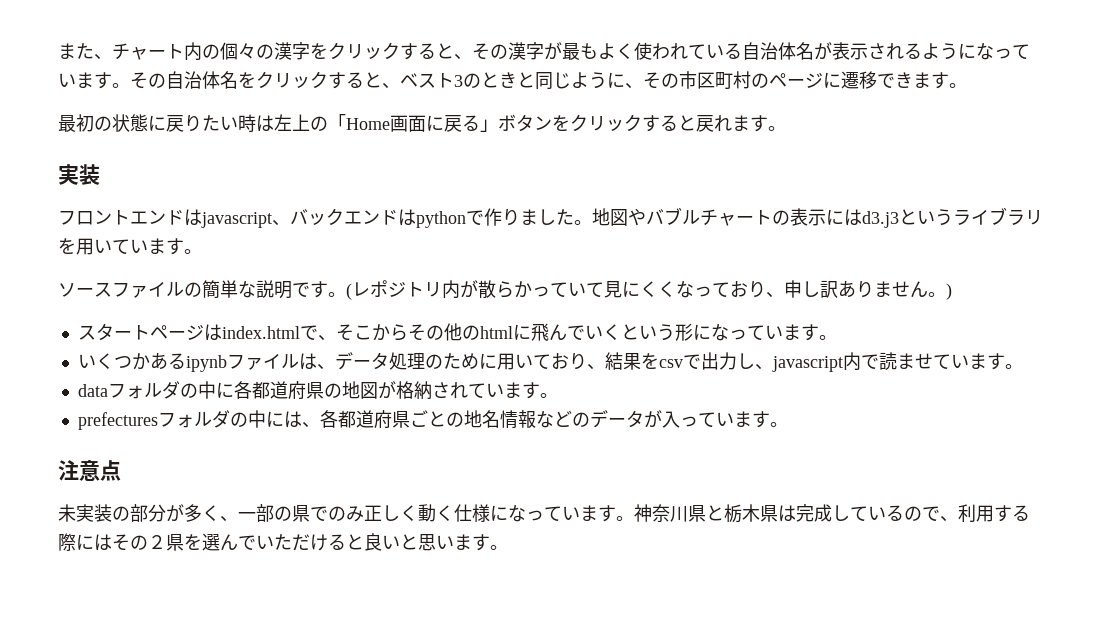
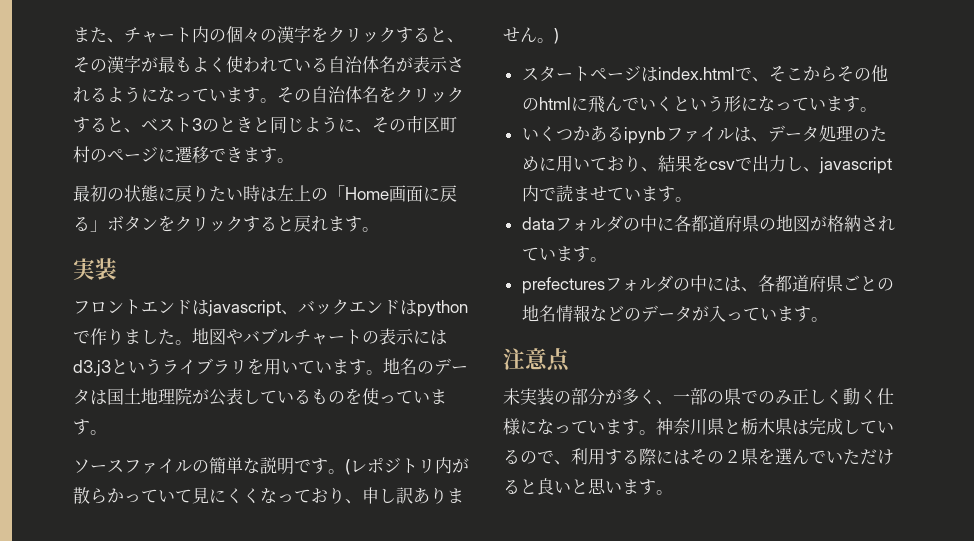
+ 地名のデータは国土地理院が公表しているものを使っています。

